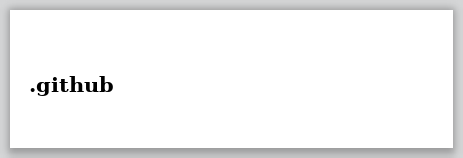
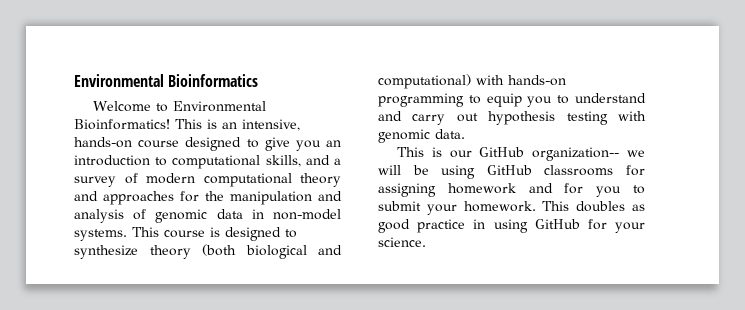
- .github
+ Environmental Bioinformatics
+ Welcome to Environmental Bioinformatics! This is an intensive, hands-on course designed to give you an introduction to computational skills, and a survey of modern computational theory and approaches for the manipulation and analysis of genomic data in non-model systems. This course is designed to synthesize theory (both biological and computational) with hands-on programming to equip you to understand and carry out hypothesis testing with genomic data.
+ This is our GitHub organization-- we will be using GitHub classrooms for assigning homework and for you to submit your homework. This doubles as good practice in using GitHub for your science.

